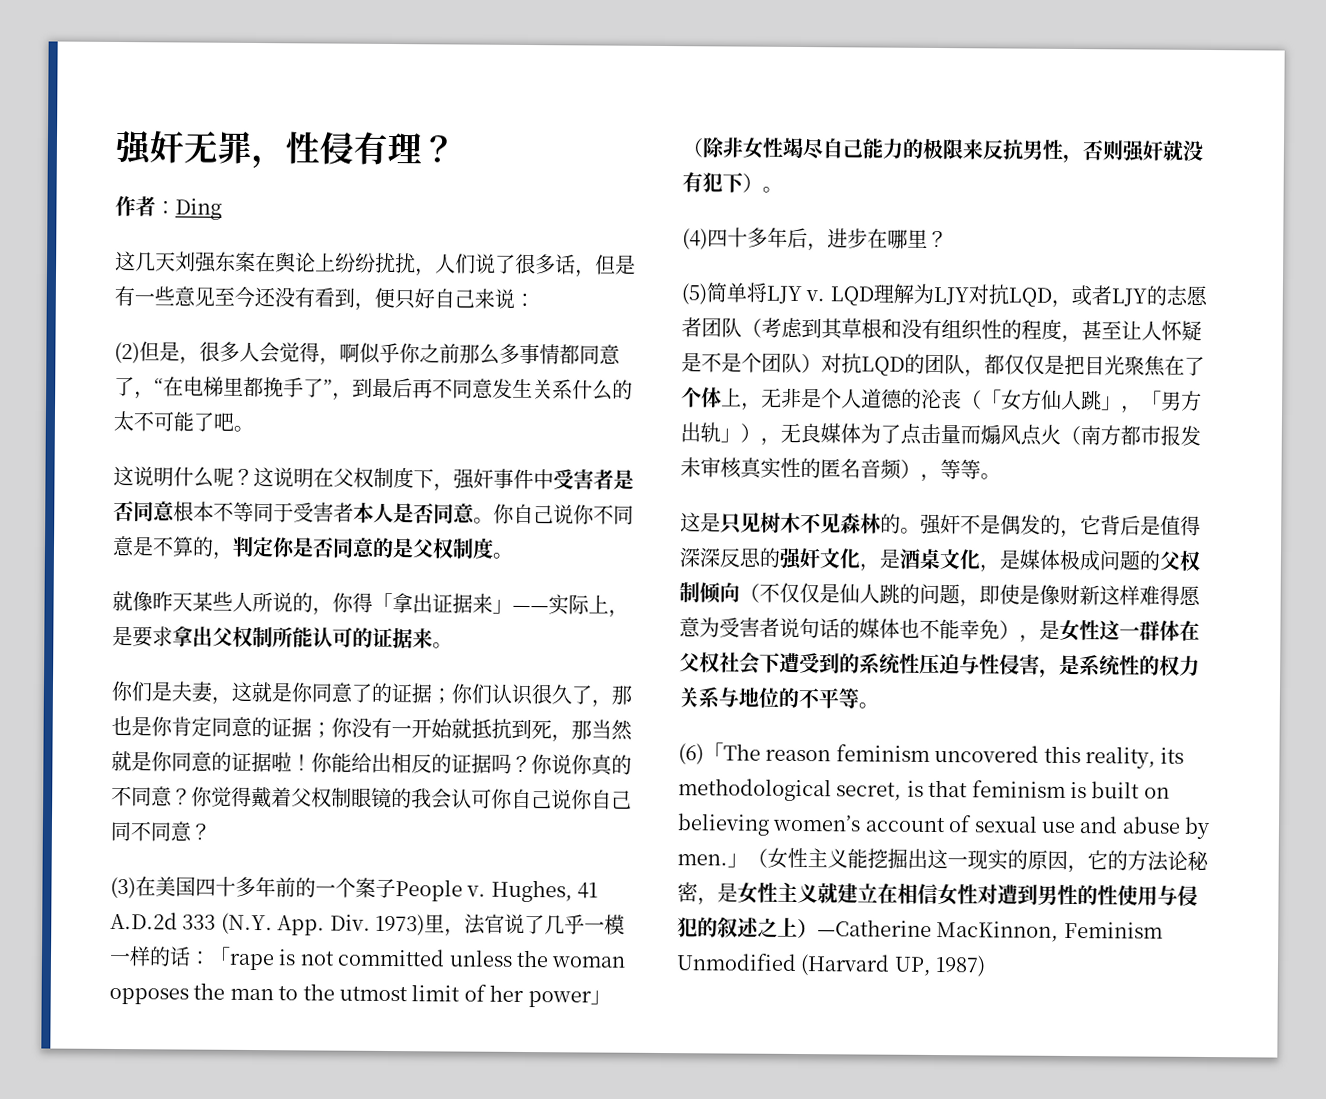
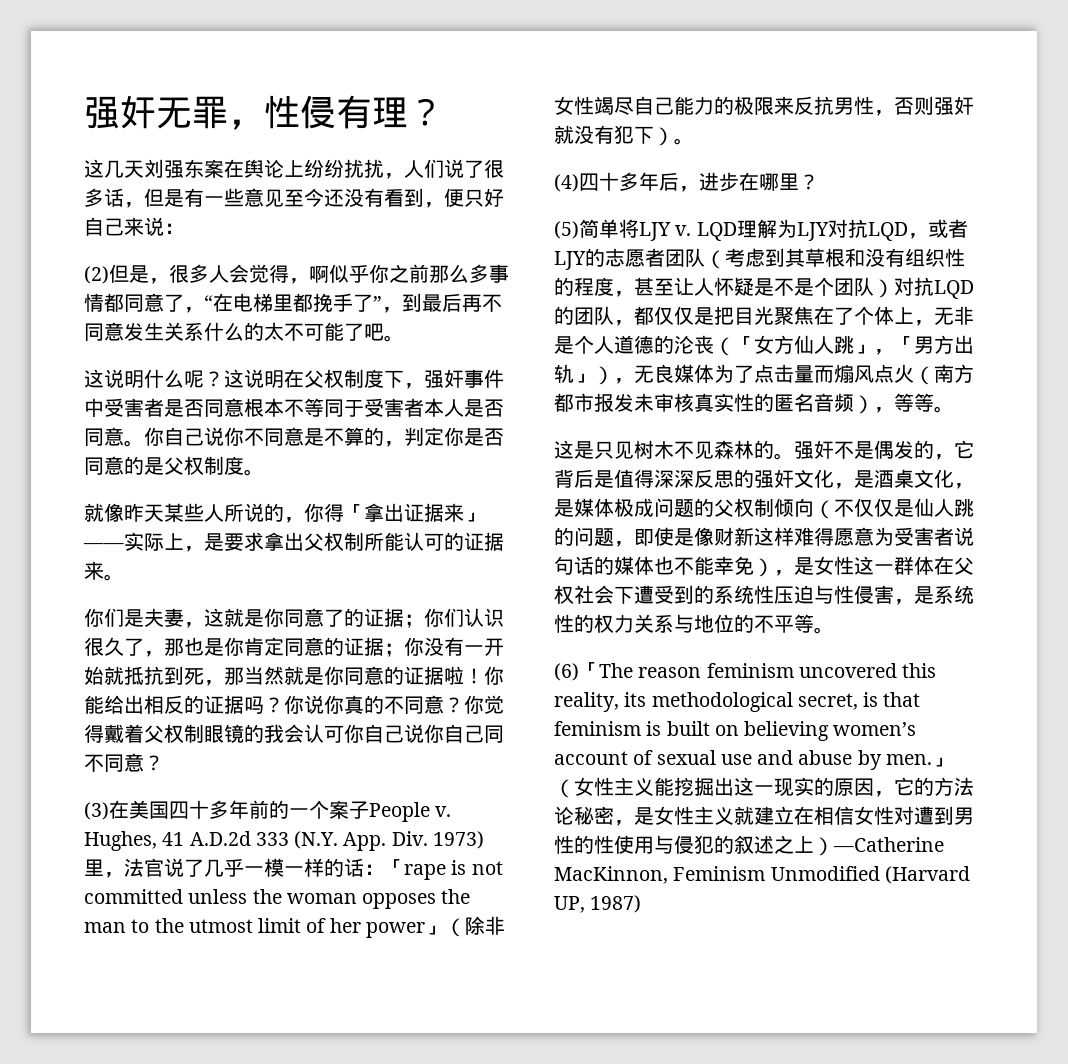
- 作者：Ding

